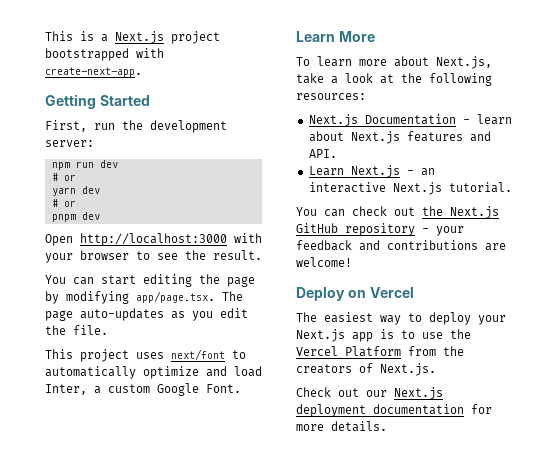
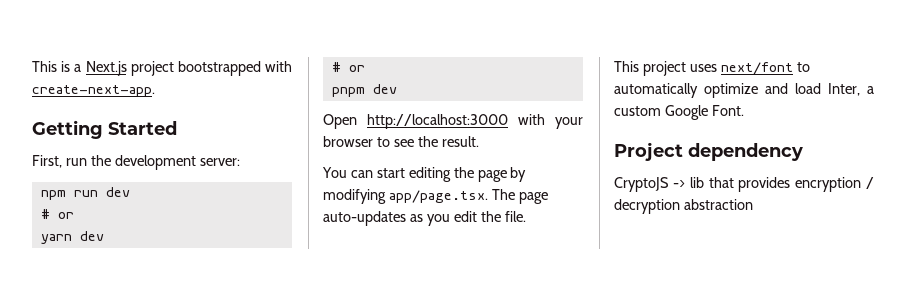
- Learn More
- To learn more about Next.js, take a look at the following resources:
- Next.js Documentation - learn about Next.js features and API.
- Learn Next.js - an interactive Next.js tutorial.
- You can check out the Next.js GitHub repository - your feedback and contributions are welcome!
- Deploy on Vercel
- The easiest way to deploy your Next.js app is to use the Vercel Platform from the creators of Next.js.
- Check out our Next.js deployment documentation for more details.
+ Project dependency
+ CryptoJS -> lib that provides encryption / decryption abstraction

